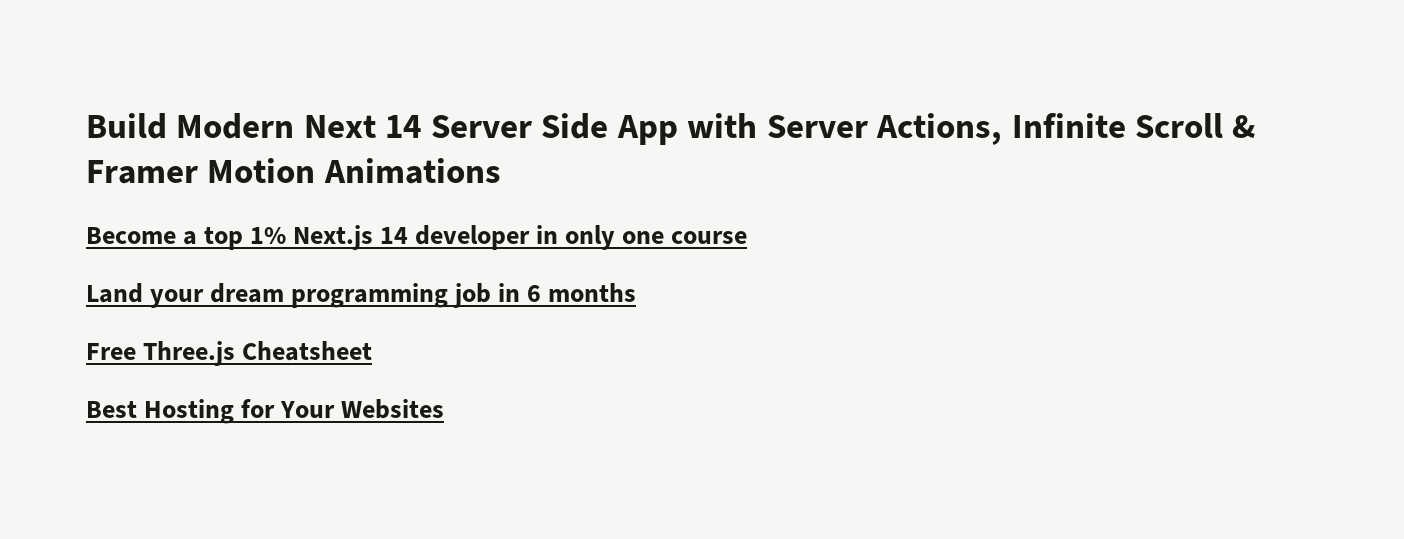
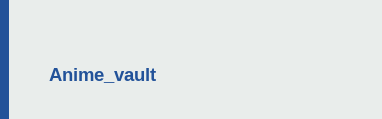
- Build Modern Next 14 Server Side App with Server Actions, Infinite Scroll & Framer Motion Animations
- Become a top 1% Next.js 14 developer in only one course
- Land your dream programming job in 6 months
- Free Three.js Cheatsheet
- Best Hosting for Your Websites
+ Anime_vault

